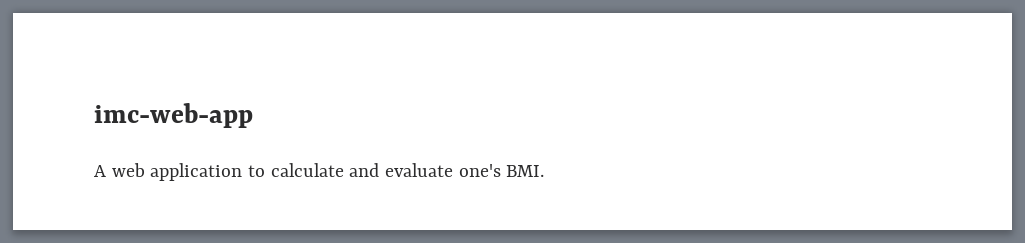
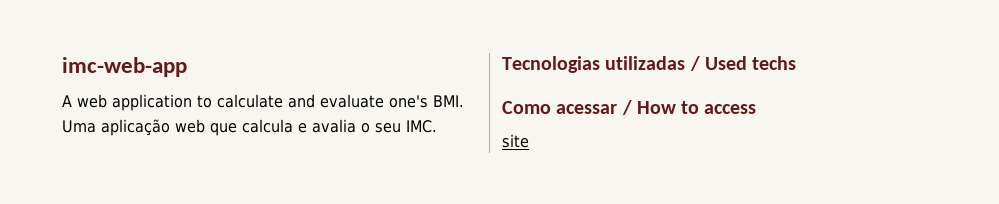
+ Uma aplicação web que calcula e avalia o seu IMC.
+ Tecnologias utilizadas / Used techs
+ Como acessar / How to access
+ site

